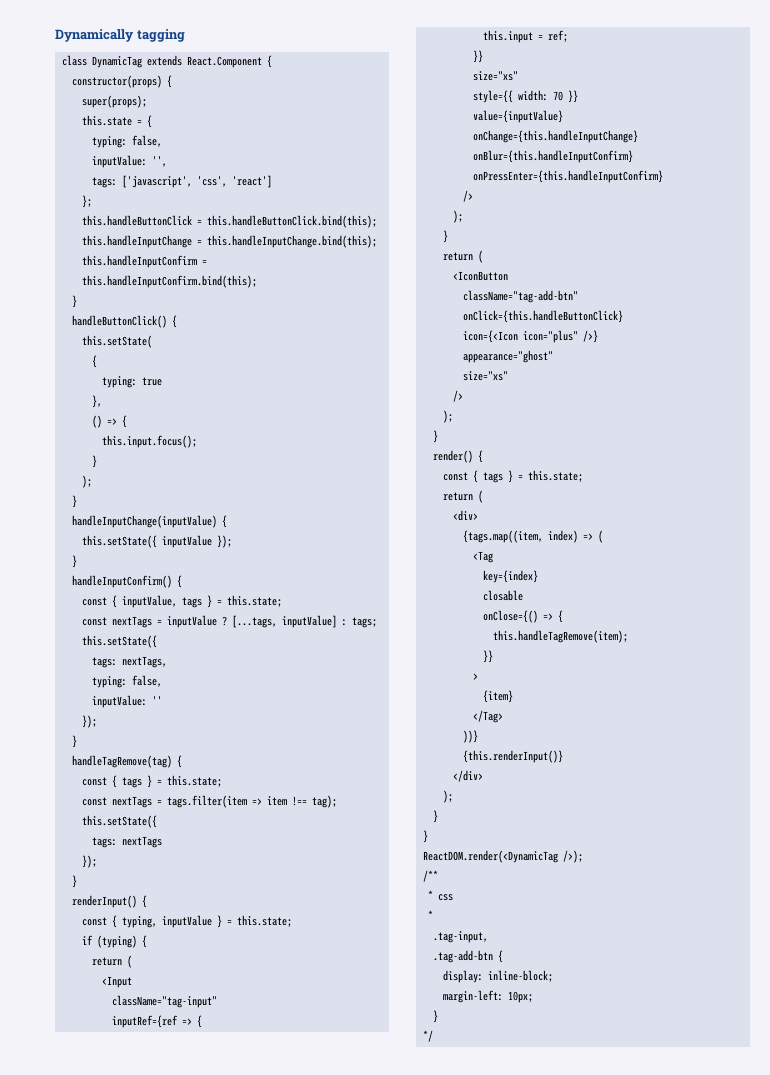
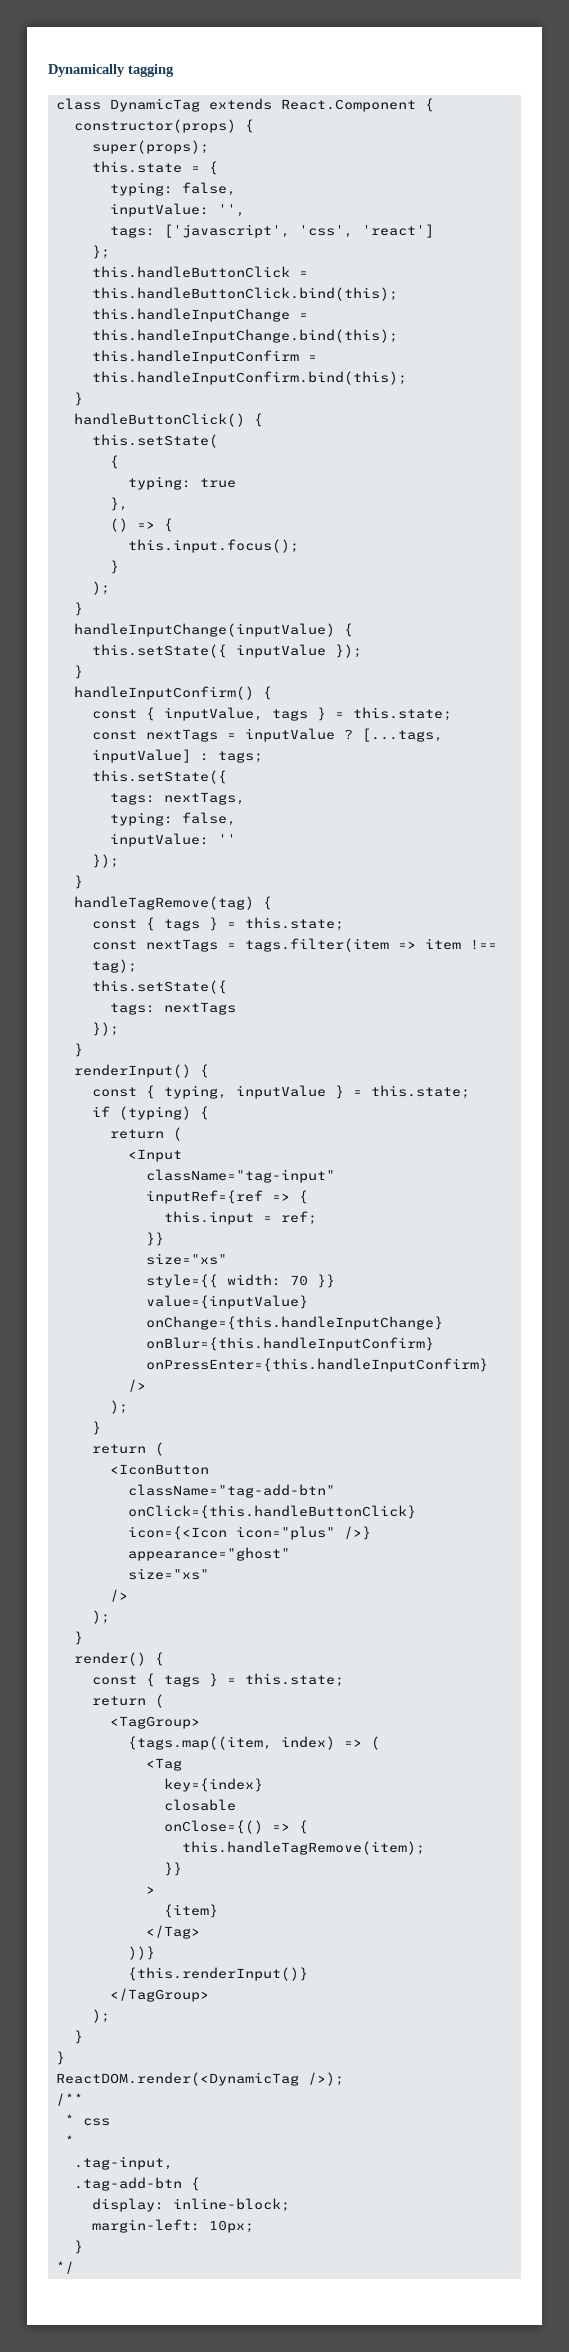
- <div>
+ <TagGroup>
- </div>
+ </TagGroup>

